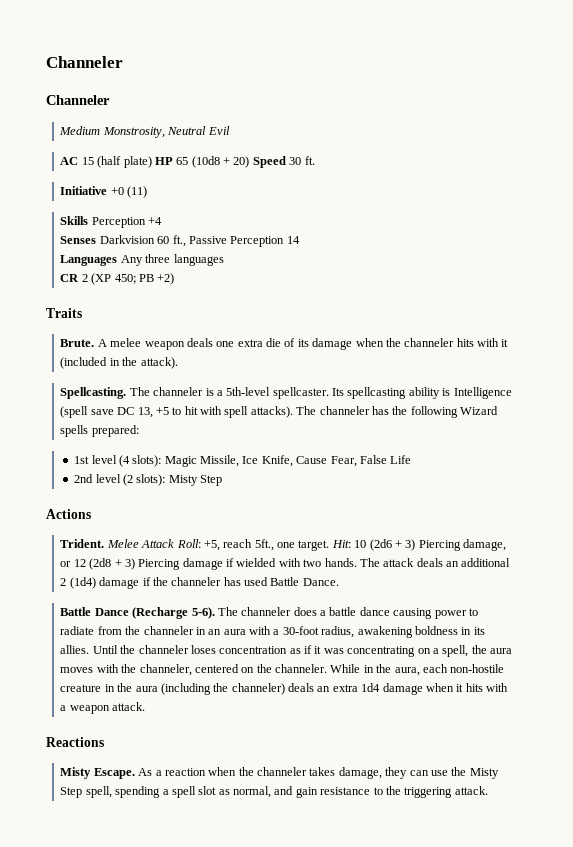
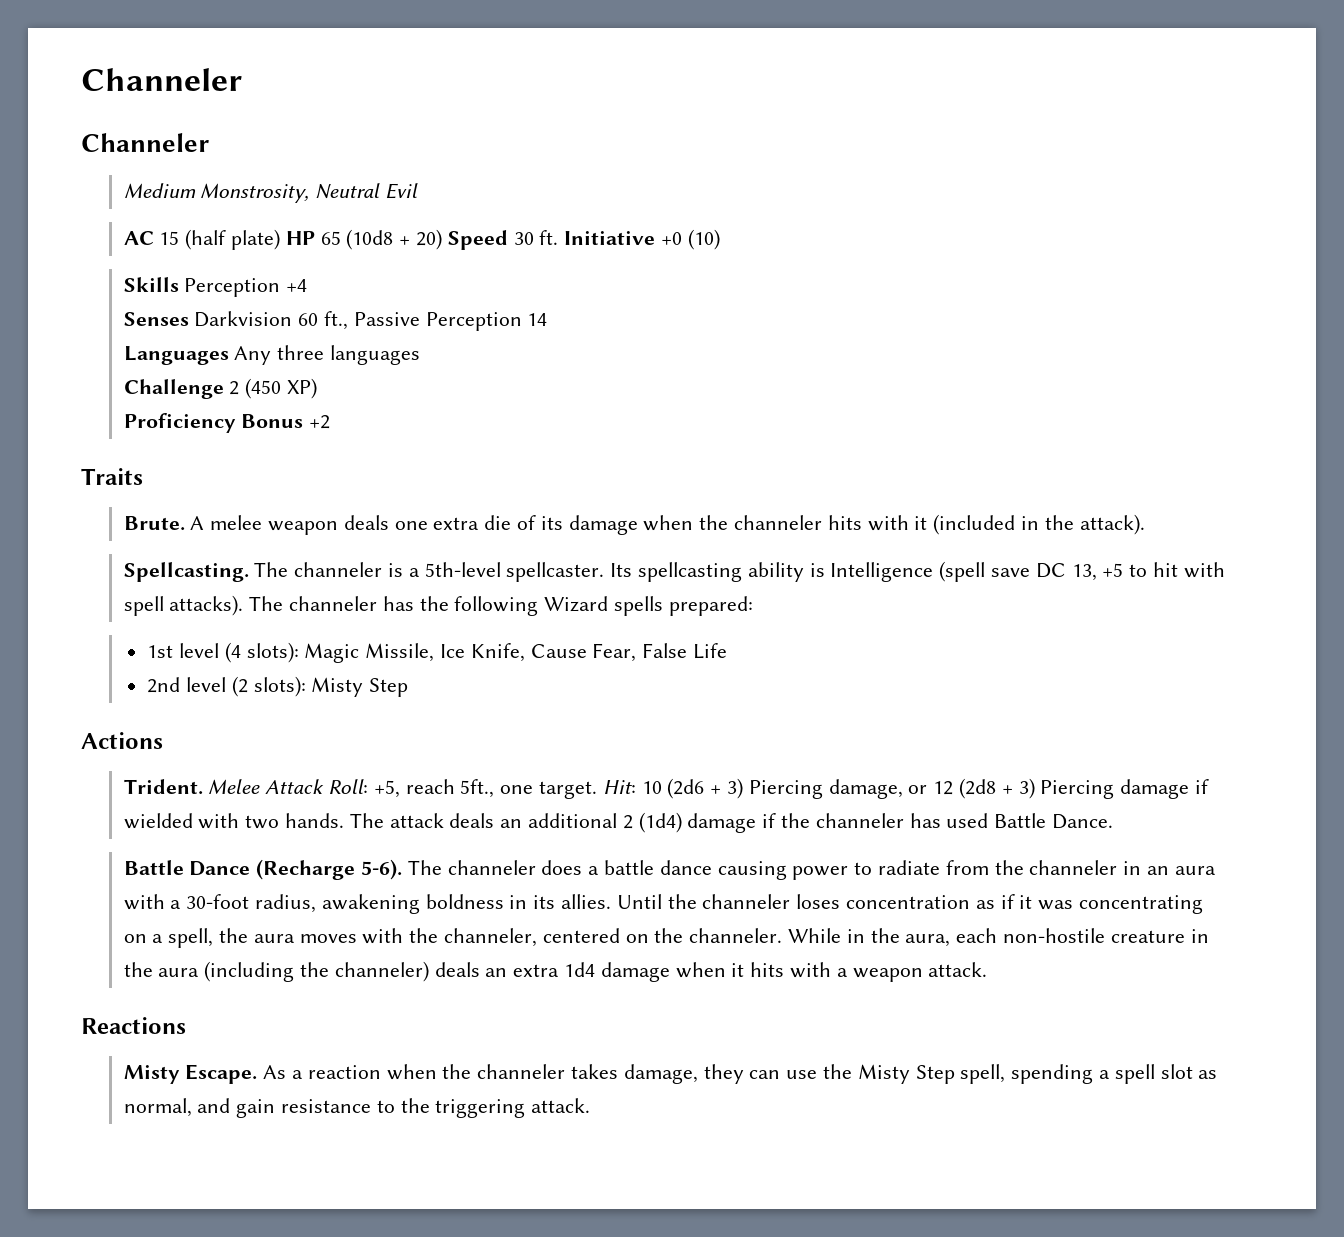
- AC 15 (half plate) HP 65 (10d8 + 20) Speed 30 ft.
- Initiative +0 (11)
+ AC 15 (half plate) HP 65 (10d8 + 20) Speed 30 ft. Initiative +0 (10)
- CR 2 (XP 450; PB +2)
+ Challenge 2 (450 XP)
+ Proficiency Bonus +2

